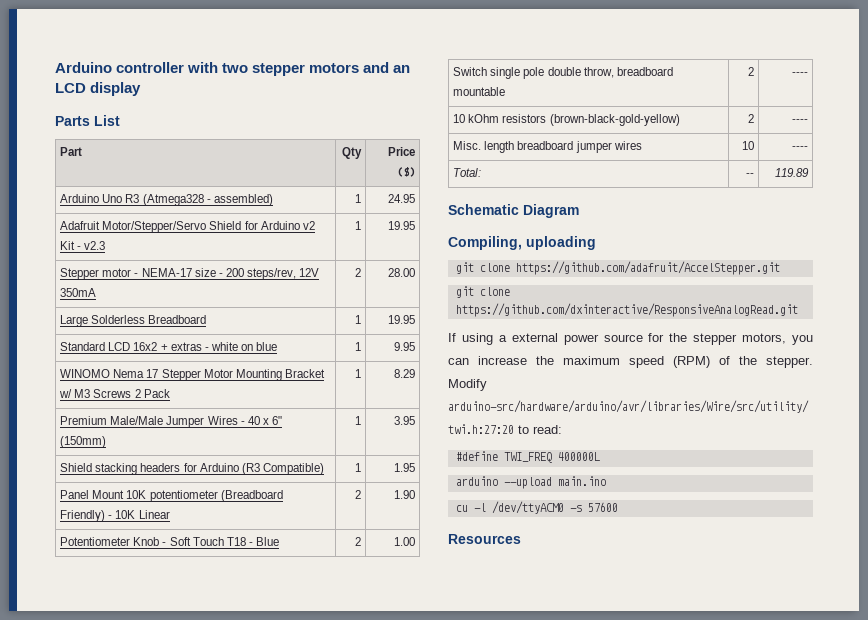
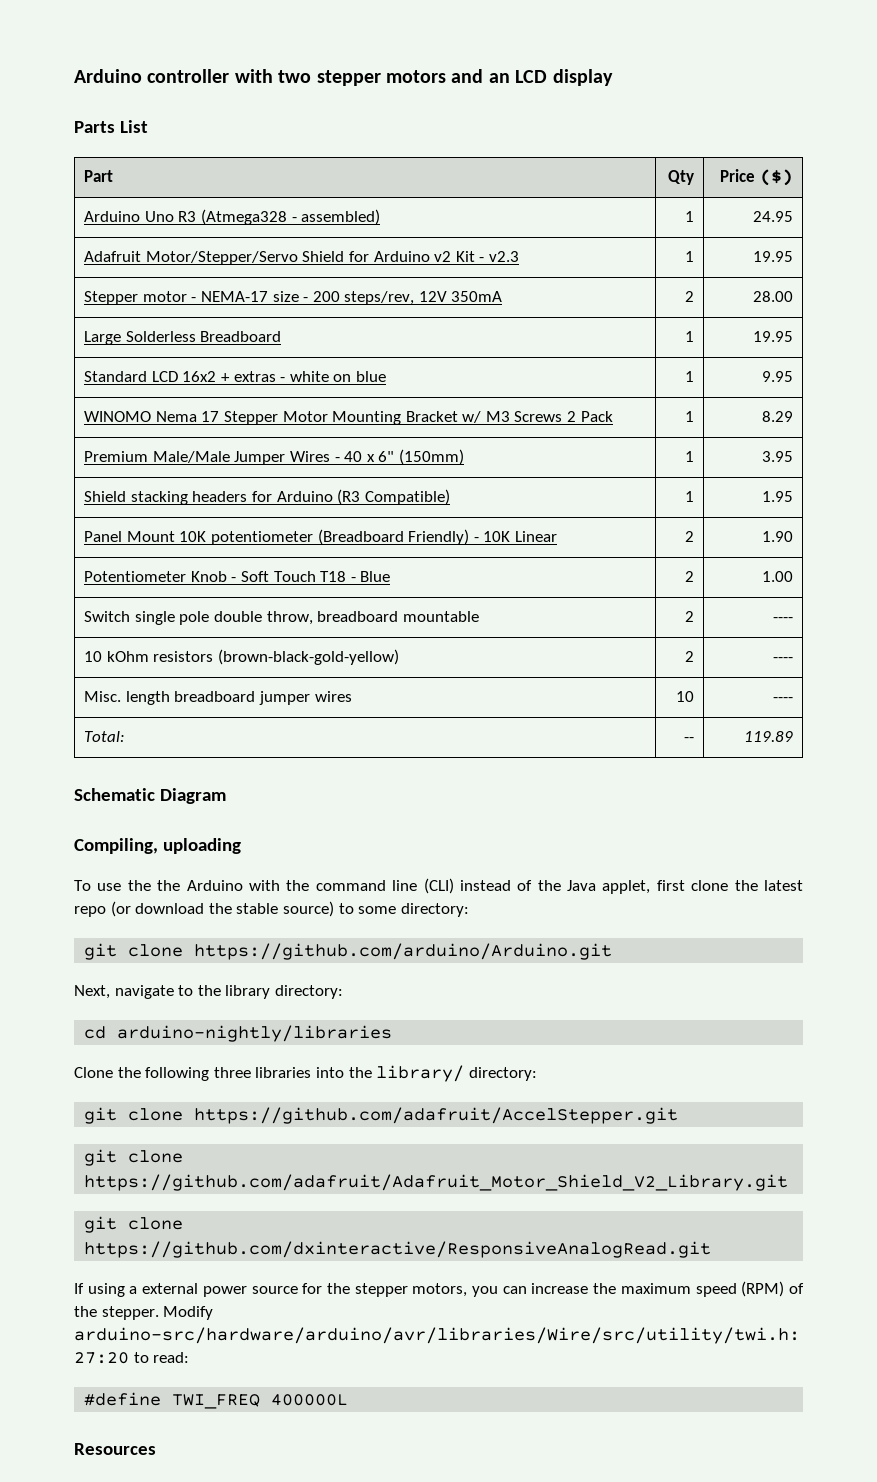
+ To use the the Arduino with the command line (CLI) instead of the Java applet, first clone the latest repo (or download the stable source) to some directory:
+ git clone https://github.com/arduino/Arduino.git
+ Next, navigate to the library directory:
+ cd arduino-nightly/libraries
+ Clone the following three libraries into the library/ directory:
+ git clone https://github.com/adafruit/Adafruit_Motor_Shield_V2_Library.git
- arduino --upload main.ino
- cu -l /dev/ttyACM0 -s 57600

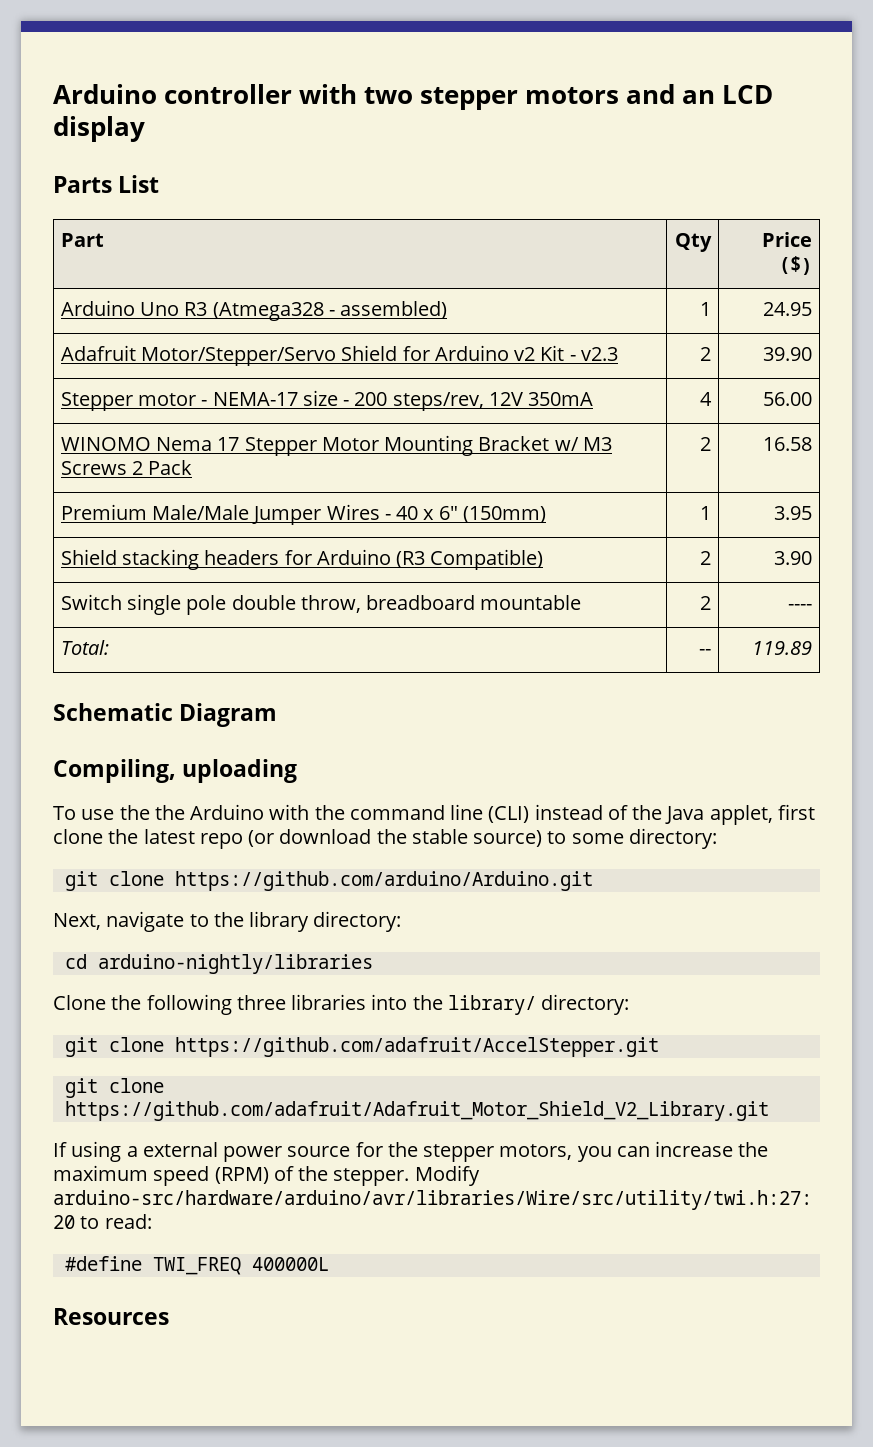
- Adafruit Motor/Stepper/Servo Shield for Arduino v2 Kit - v2.3 | 1 | 19.95
+ Adafruit Motor/Stepper/Servo Shield for Arduino v2 Kit - v2.3 | 2 | 39.90
- Stepper motor - NEMA-17 size - 200 steps/rev, 12V 350mA | 2 | 28.00
- Large Solderless Breadboard | 1 | 19.95
- Standard LCD 16x2 + extras - white on blue | 1 | 9.95
+ Stepper motor - NEMA-17 size - 200 steps/rev, 12V 350mA | 4 | 56.00
- WINOMO Nema 17 Stepper Motor Mounting Bracket w/ M3 Screws 2 Pack | 1 | 8.29
+ WINOMO Nema 17 Stepper Motor Mounting Bracket w/ M3 Screws 2 Pack | 2 | 16.58
- Shield stacking headers for Arduino (R3 Compatible) | 1 | 1.95
- Panel Mount 10K potentiometer (Breadboard Friendly) - 10K Linear | 2 | 1.90
- Potentiometer Knob - Soft Touch T18 - Blue | 2 | 1.00
+ Shield stacking headers for Arduino (R3 Compatible) | 2 | 3.90
- 10 kOhm resistors (brown-black-gold-yellow) | 2 | ----
- Misc. length breadboard jumper wires | 10 | ----
- git clone https://github.com/dxinteractive/ResponsiveAnalogRead.git

